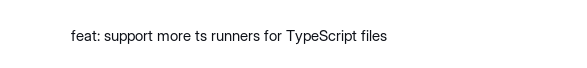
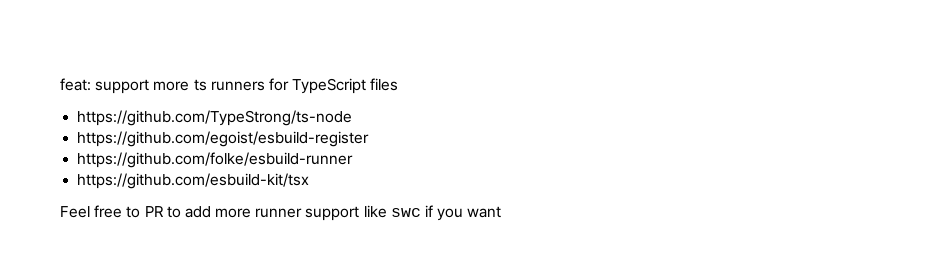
+ https://github.com/TypeStrong/ts-node
+ https://github.com/egoist/esbuild-register
+ https://github.com/folke/esbuild-runner
+ https://github.com/esbuild-kit/tsx
+ Feel free to PR to add more runner support like swc if you want

